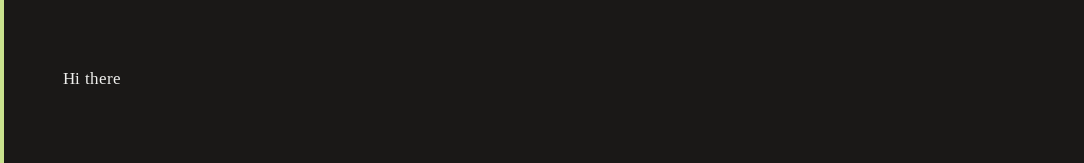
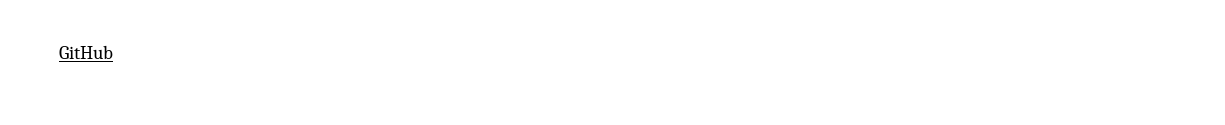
- Hi there
+ GitHub

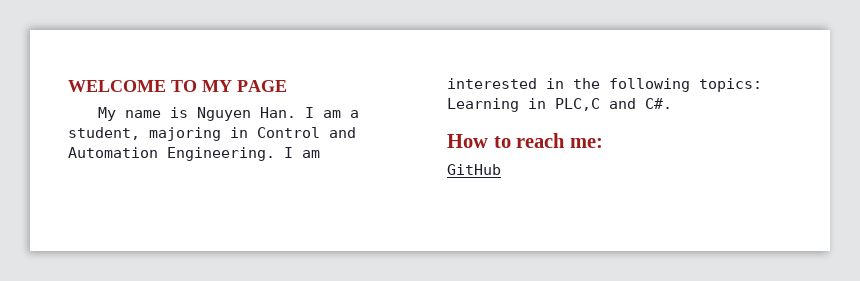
+ WELCOME TO MY PAGE
+ My name is Nguyen Han. I am a student, majoring in Control and Automation Engineering. I am interested in the following topics: Learning in PLC,C and C#.
+ How to reach me:

